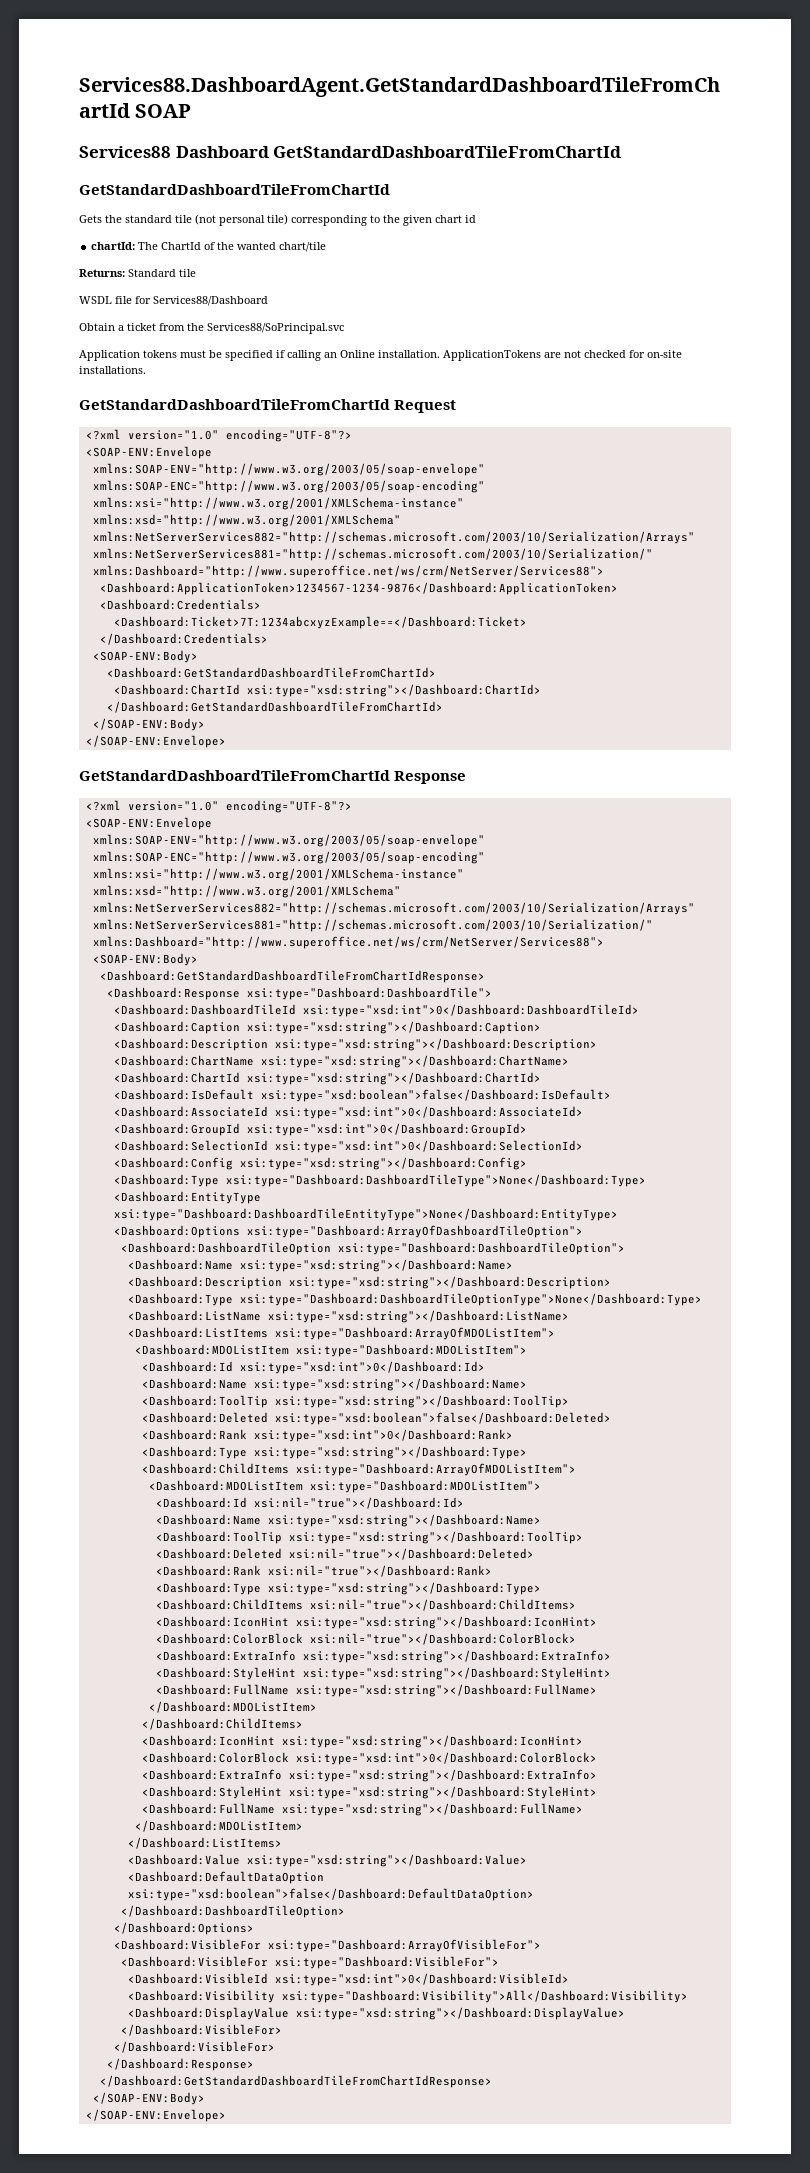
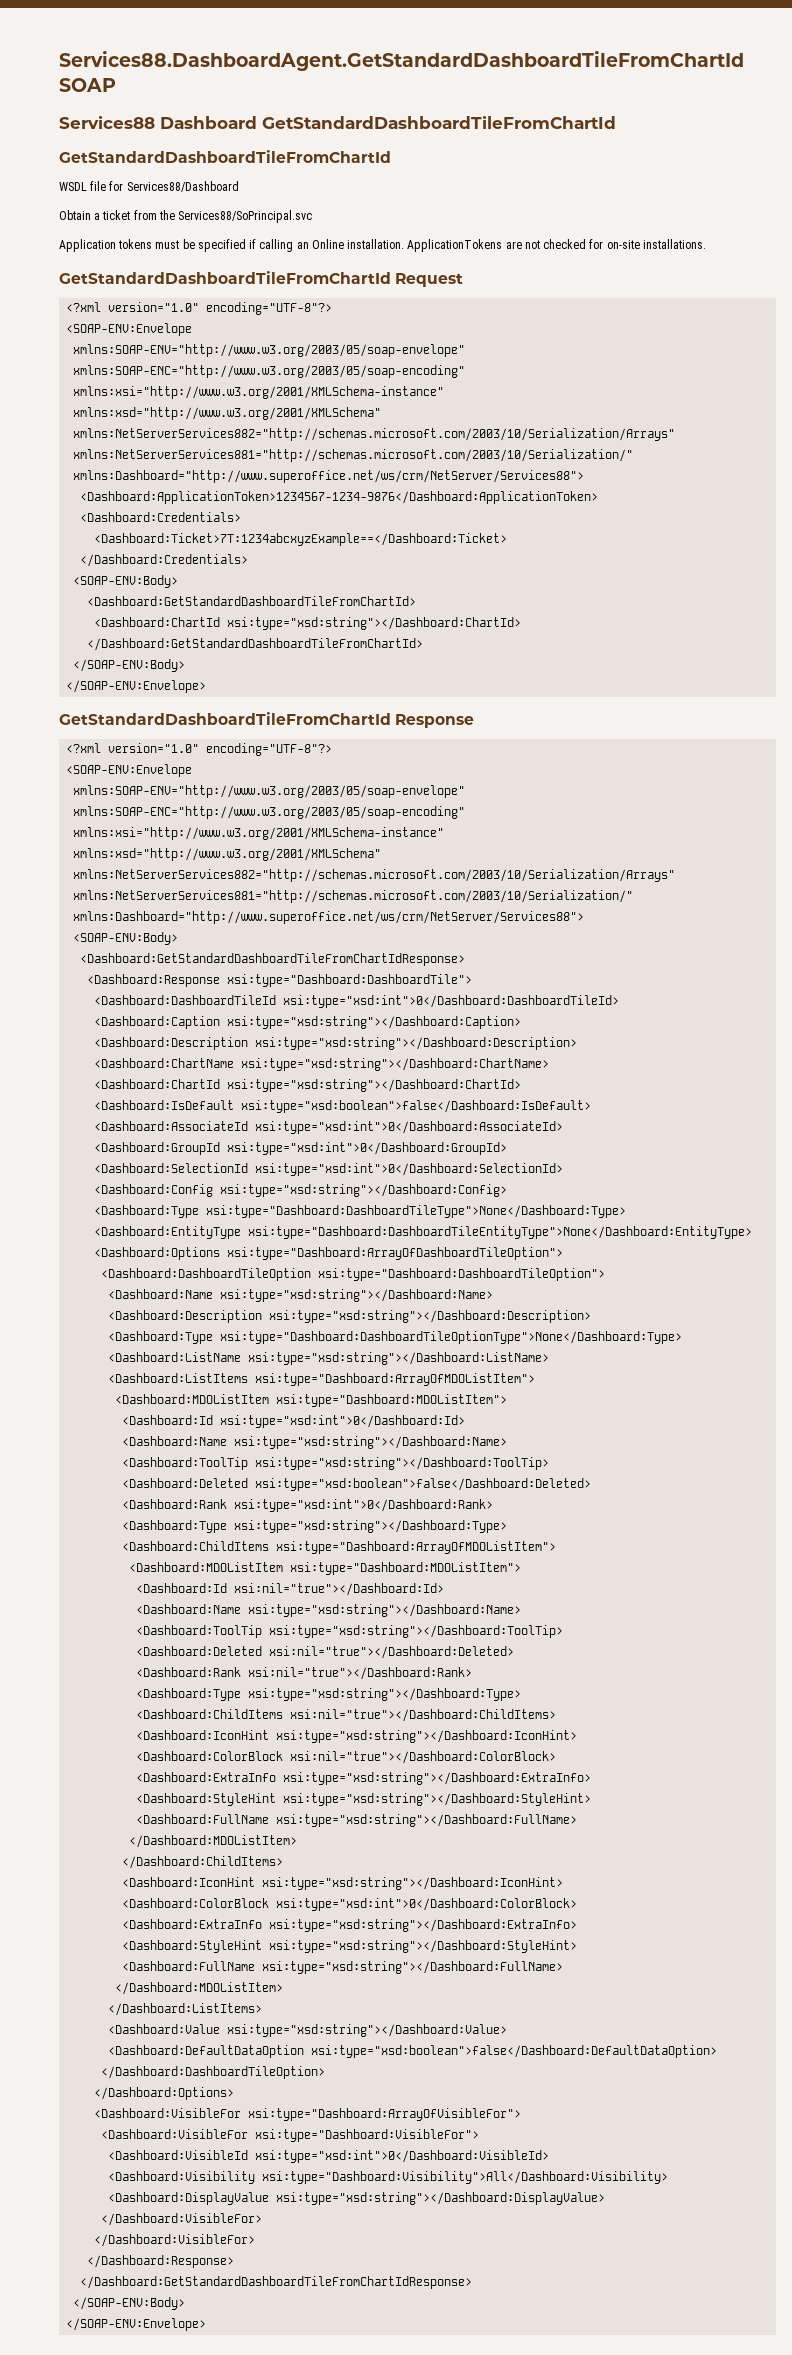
- Gets the standard tile (not personal tile) corresponding to the given chart id
- chartId: The ChartId of the wanted chart/tile
- Returns: Standard tile

